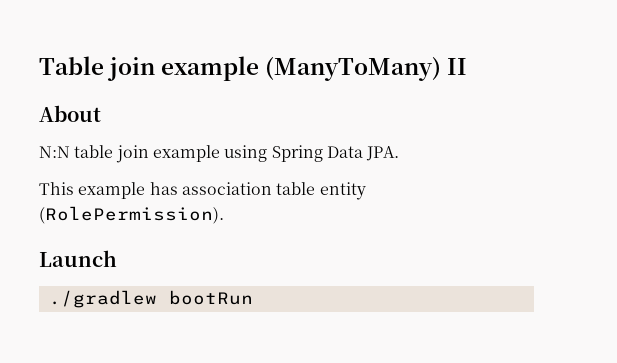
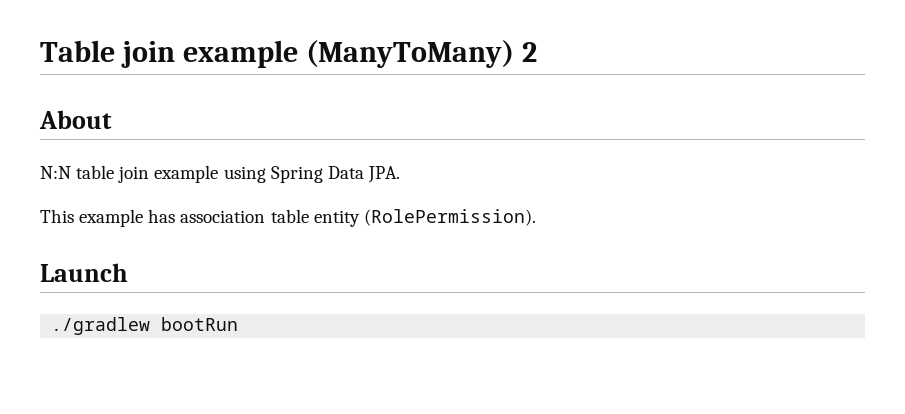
- Table join example (ManyToMany) II
+ Table join example (ManyToMany) 2

